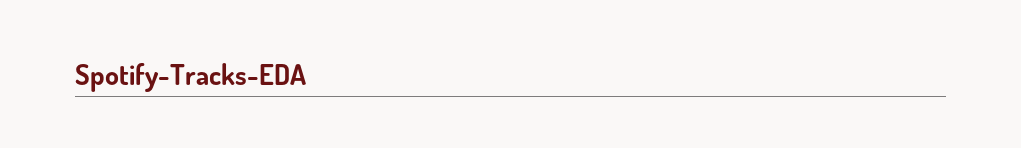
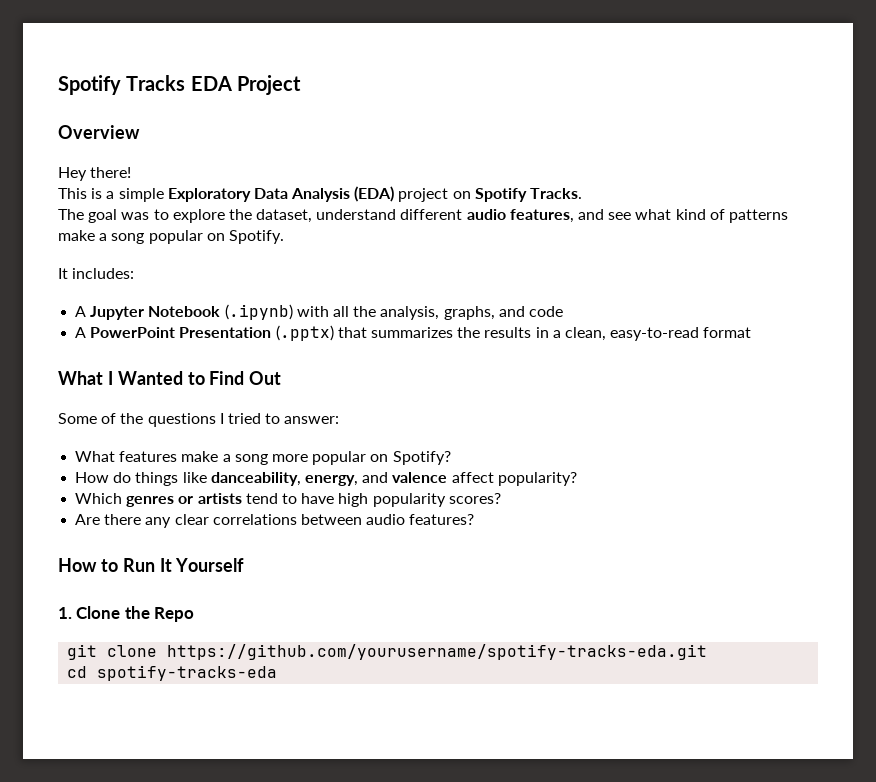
- Spotify-Tracks-EDA
+ Spotify Tracks EDA Project
+ Overview
+ Hey there!
+ This is a simple Exploratory Data Analysis (EDA) project on Spotify Tracks.
+ The goal was to explore the dataset, understand different audio features, and see what kind of patterns make a song popular on Spotify.
+ It includes:
+ A Jupyter Notebook (.ipynb) with all the analysis, graphs, and code
+ A PowerPoint Presentation (.pptx) that summarizes the results in a clean, easy-to-read format
+ What I Wanted to Find Out
+ Some of the questions I tried to answer:
+ What features make a song more popular on Spotify?
+ How do things like danceability, energy, and valence affect popularity?
+ Which genres or artists tend to have high popularity scores?
+ Are there any clear correlations between audio features?
+ How to Run It Yourself
+ 1. Clone the Repo
+ git clone https://github.com/yourusername/spotify-tracks-eda.git
+ cd spotify-tracks-eda

